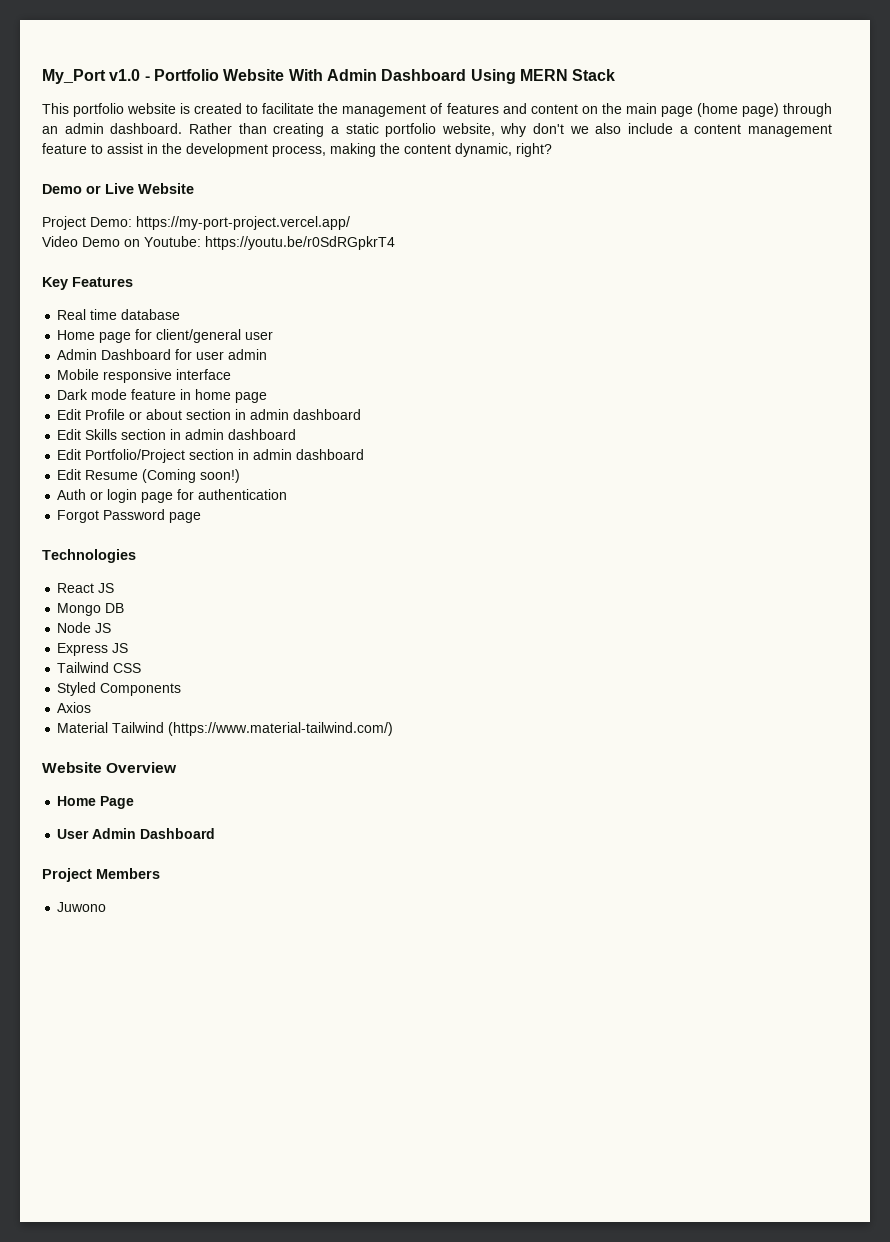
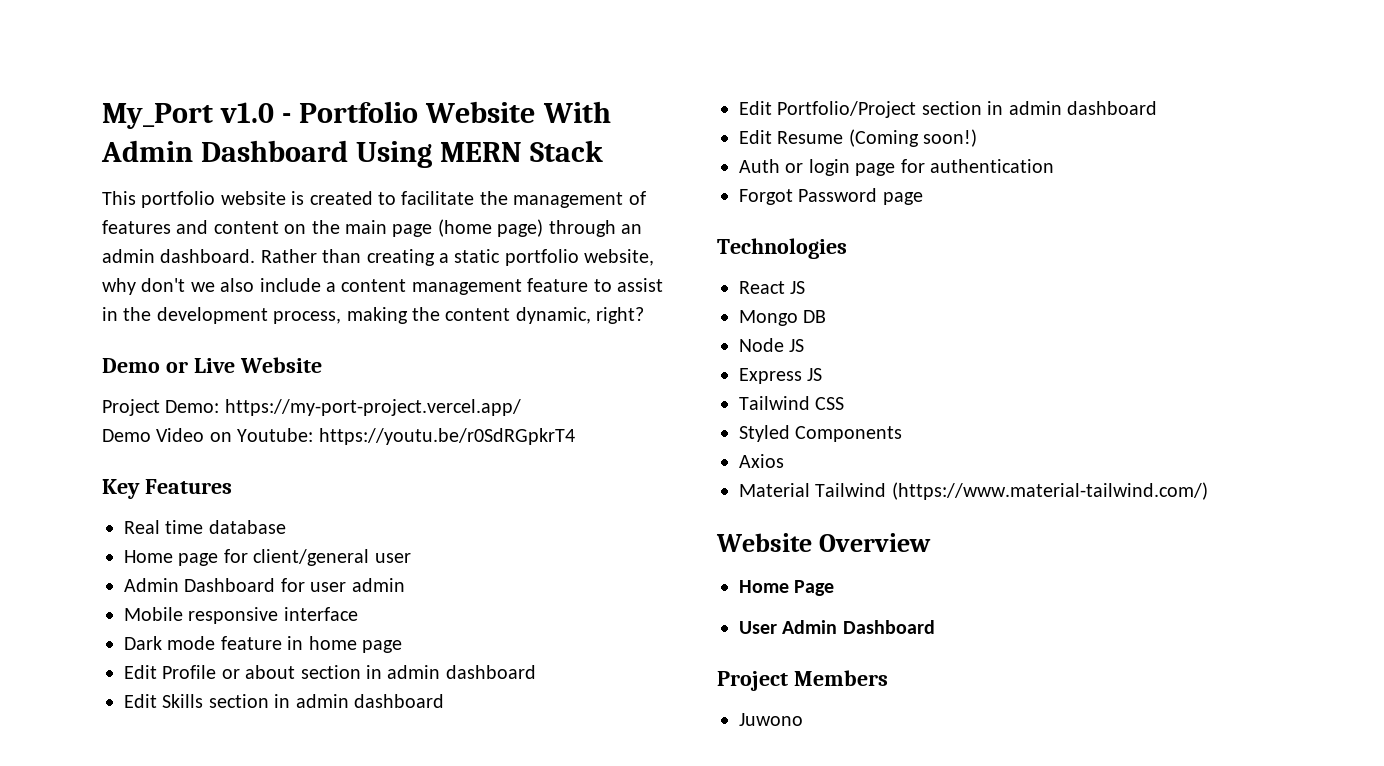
- Video Demo on Youtube: https://youtu.be/r0SdRGpkrT4
+ Demo Video on Youtube: https://youtu.be/r0SdRGpkrT4

